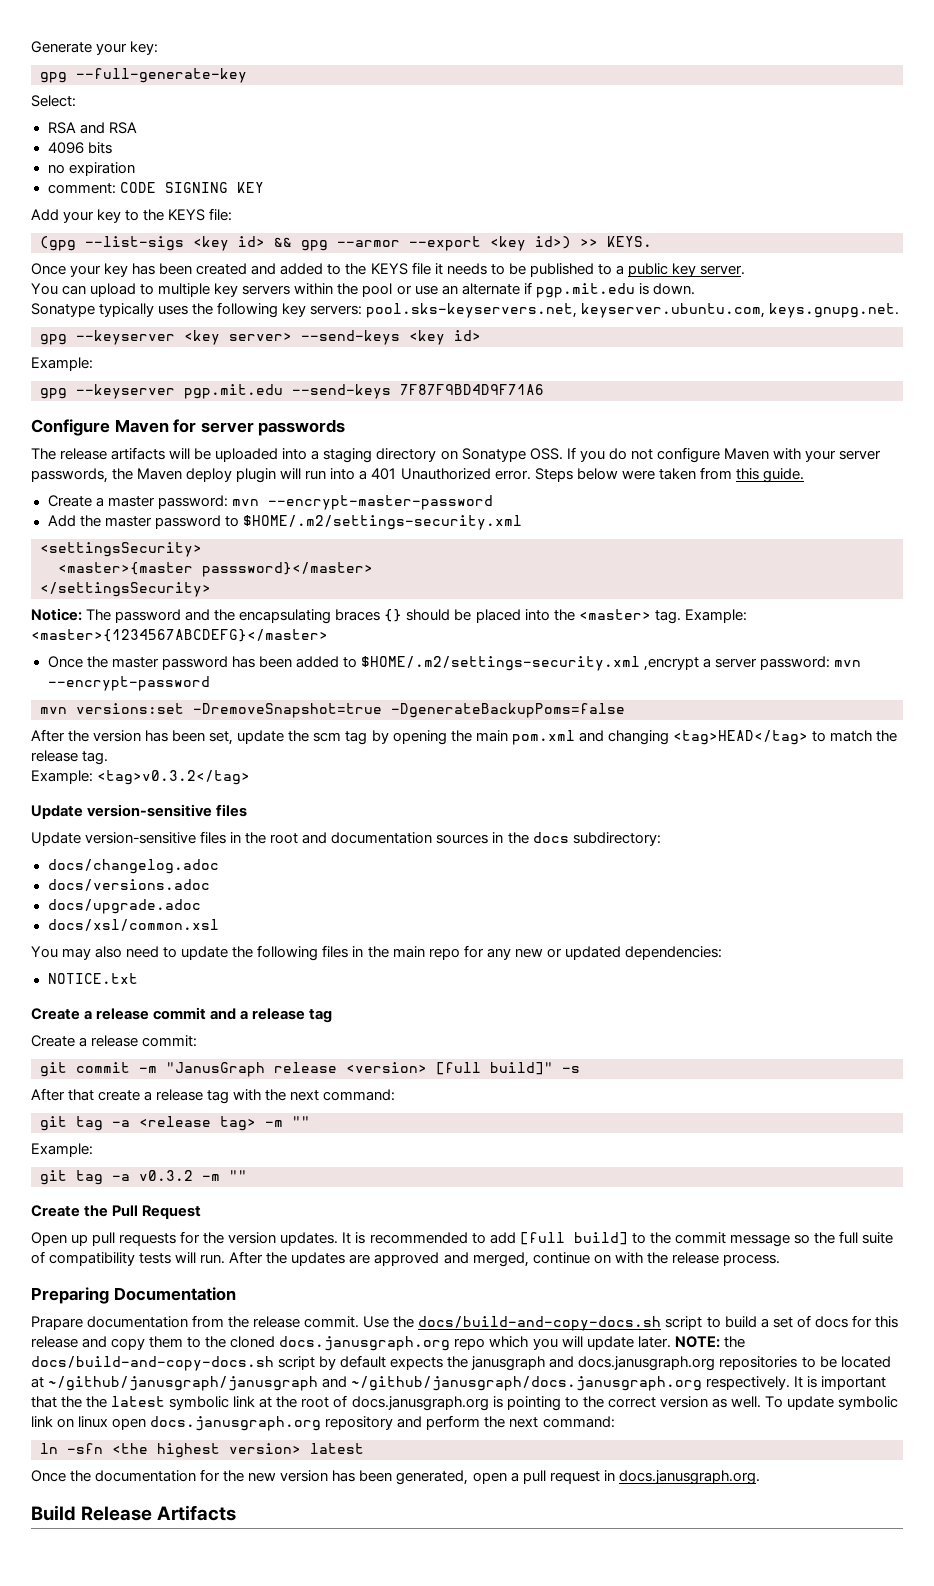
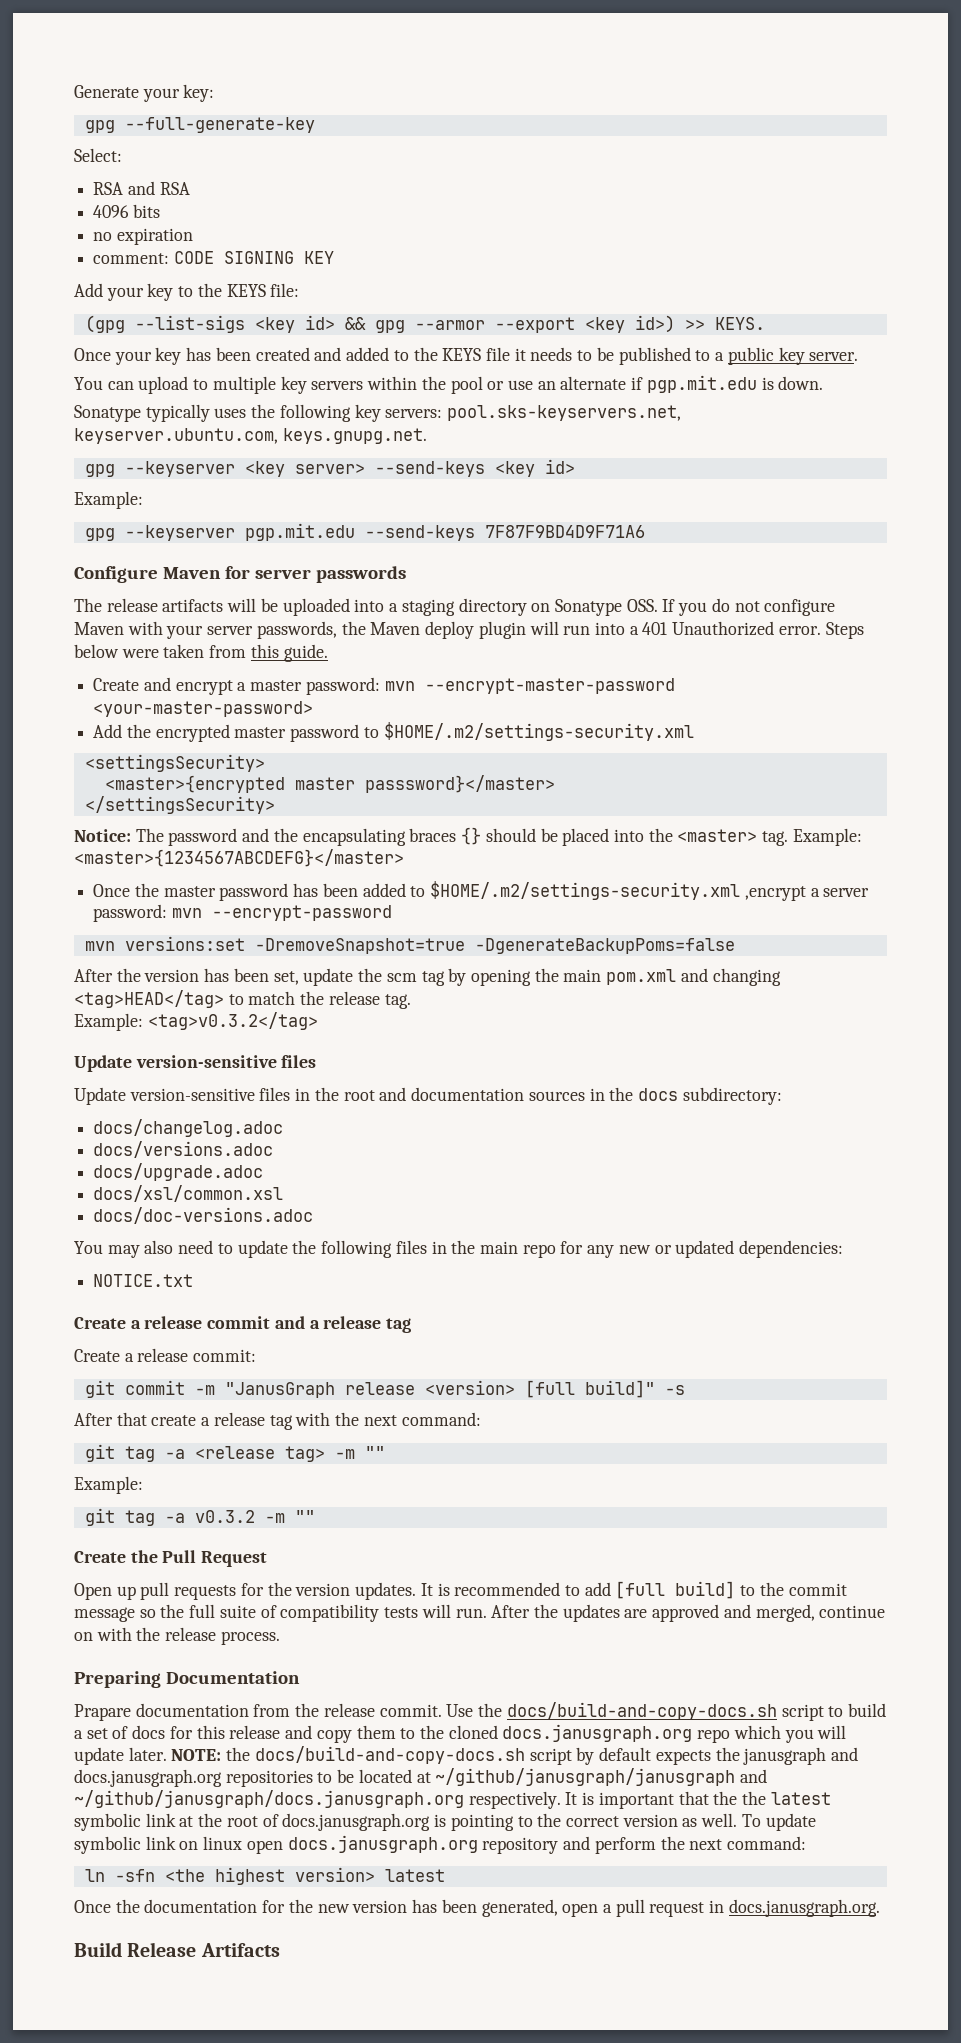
- Create a master password: mvn --encrypt-master-password
+ Create and encrypt a master password: mvn --encrypt-master-password <your-master-password>
- Add the master password to $HOME/.m2/settings-security.xml
+ Add the encrypted master password to $HOME/.m2/settings-security.xml
- <master>{master passsword}</master>
+ <master>{encrypted master passsword}</master>
+ docs/doc-versions.adoc

